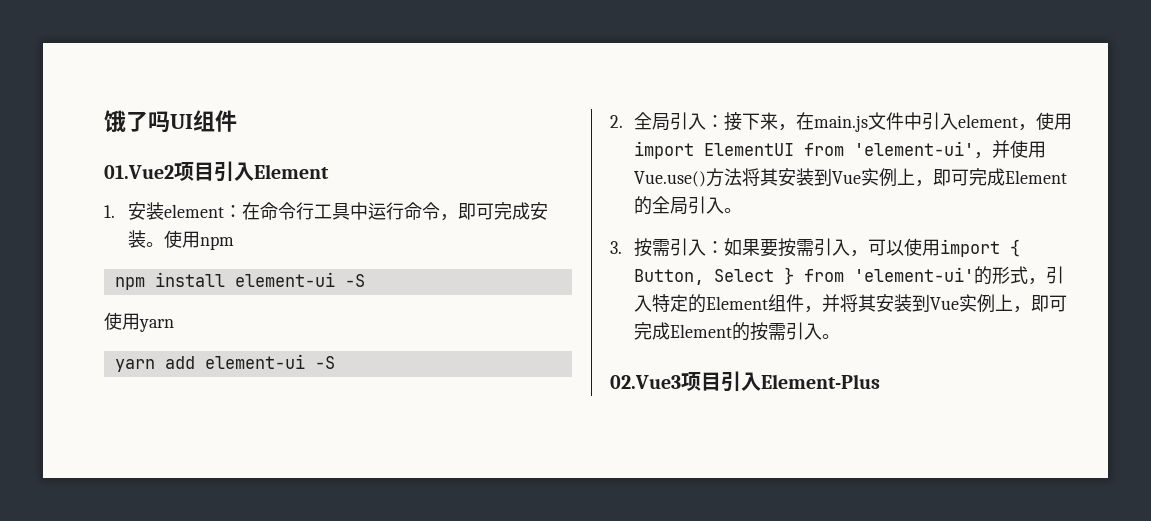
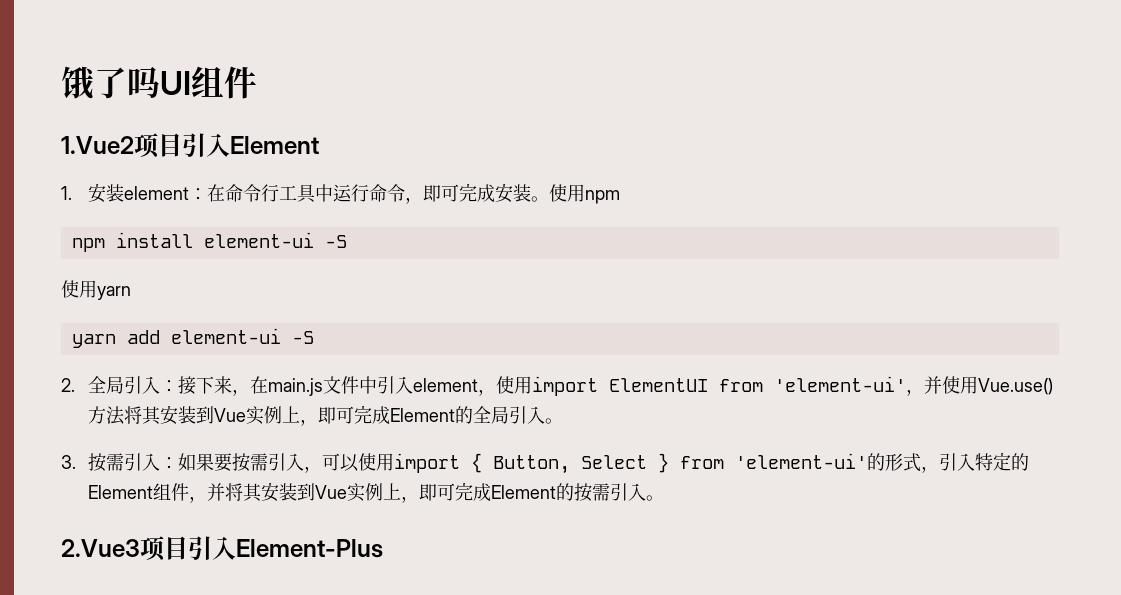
- 01.Vue2项目引入Element
+ 1.Vue2项目引入Element
- 02.Vue3项目引入Element-Plus
+ 2.Vue3项目引入Element-Plus

